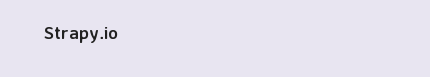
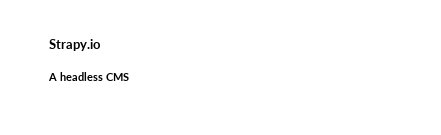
+ A headless CMS

